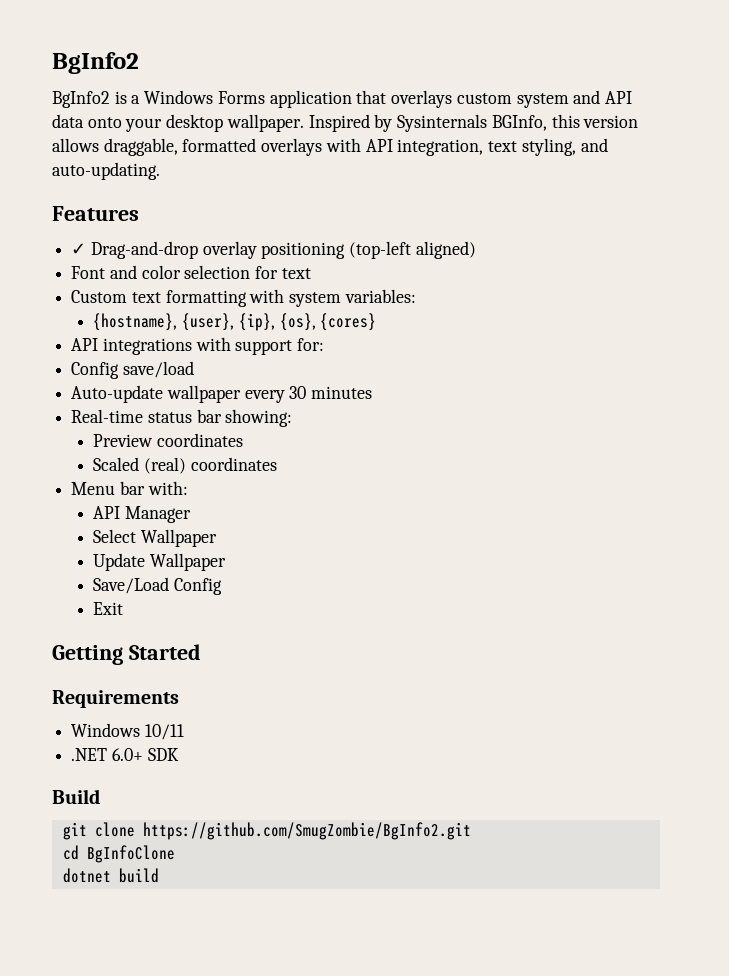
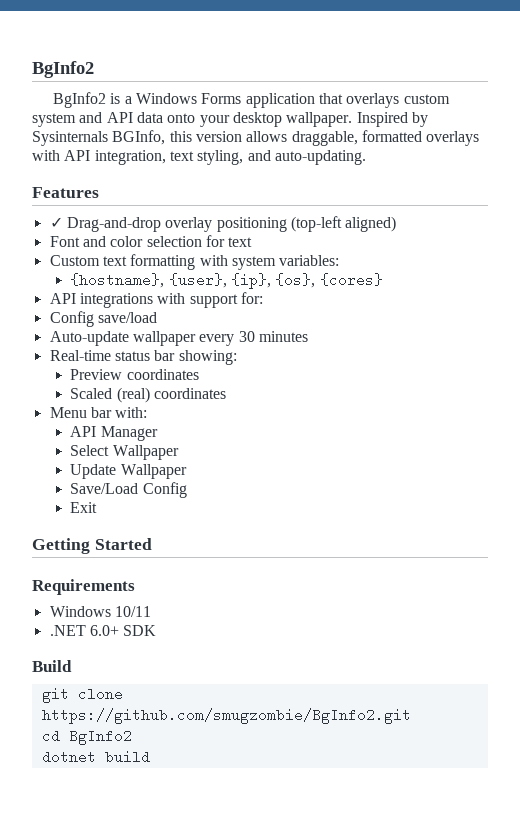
- git clone https://github.com/SmugZombie/BgInfo2.git
+ git clone https://github.com/smugzombie/BgInfo2.git
- cd BgInfoClone
+ cd BgInfo2

